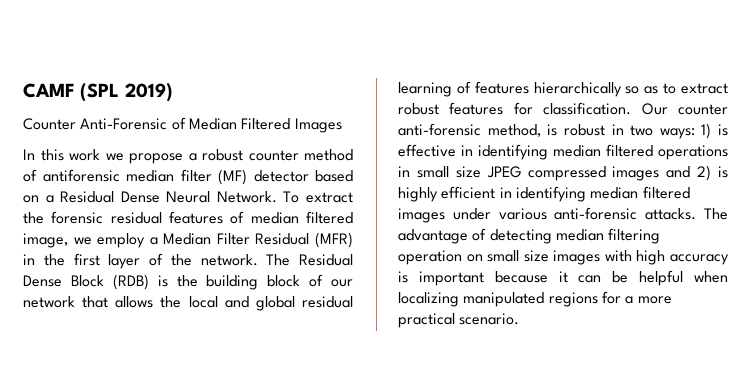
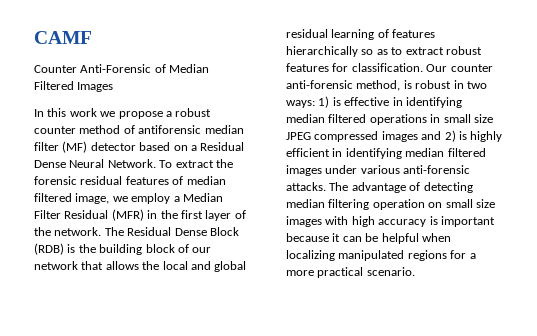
- CAMF (SPL 2019)
+ CAMF

